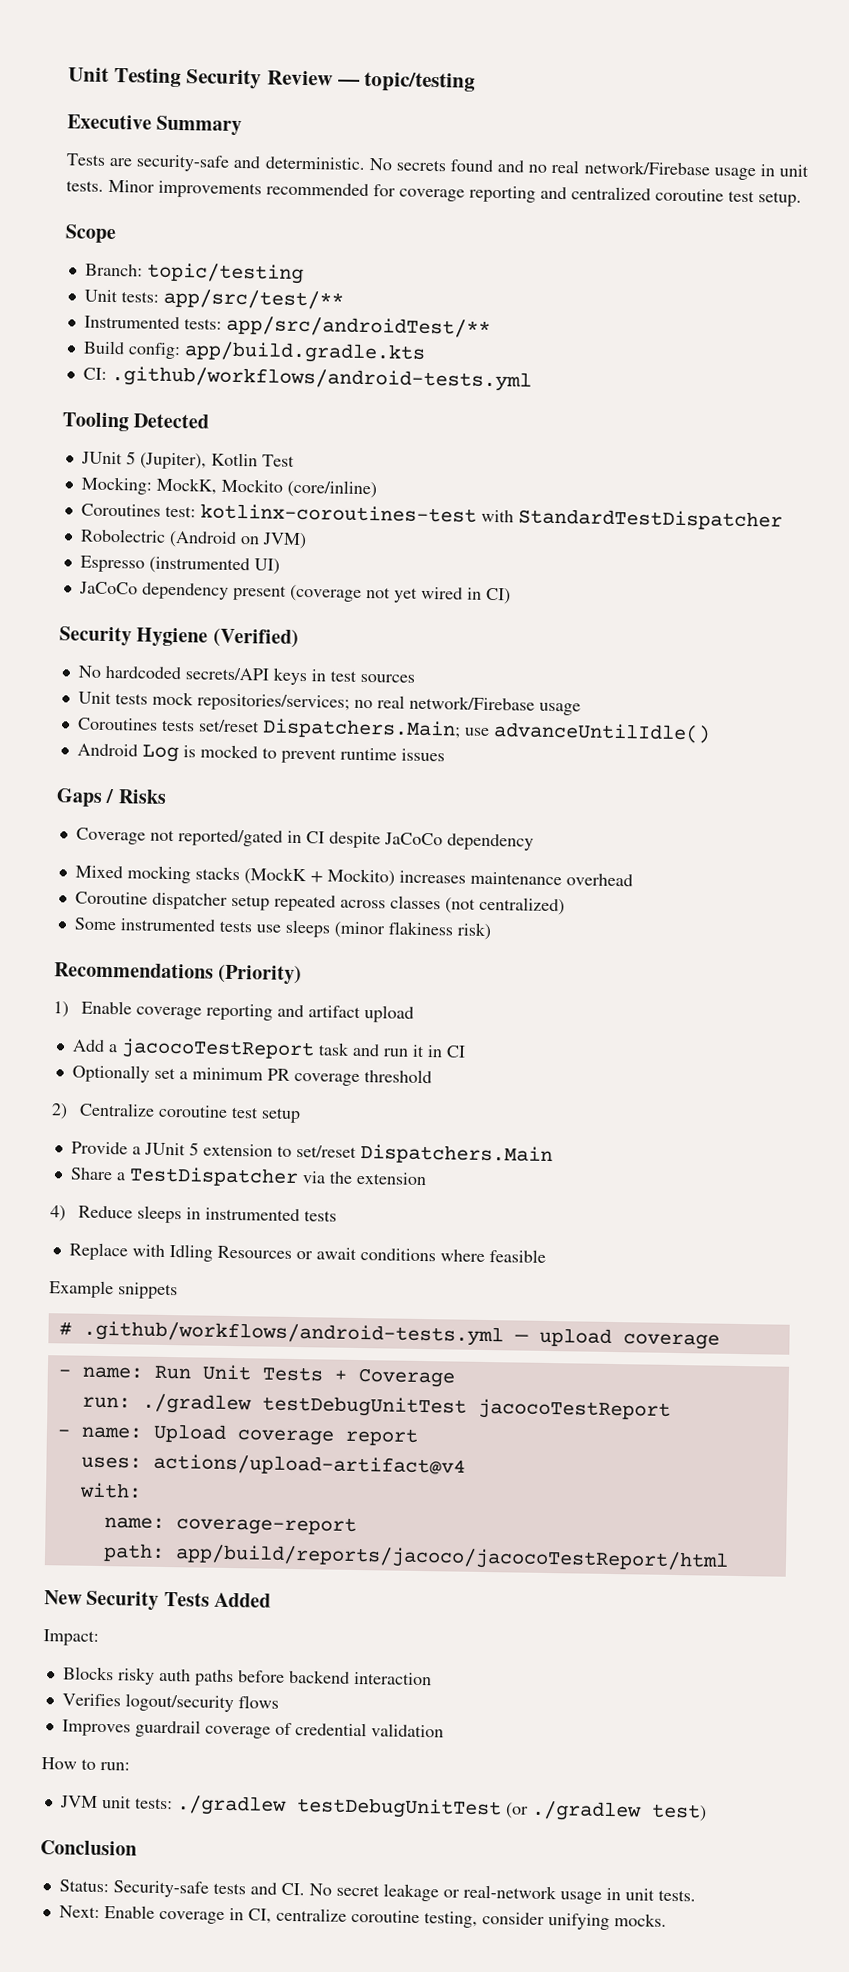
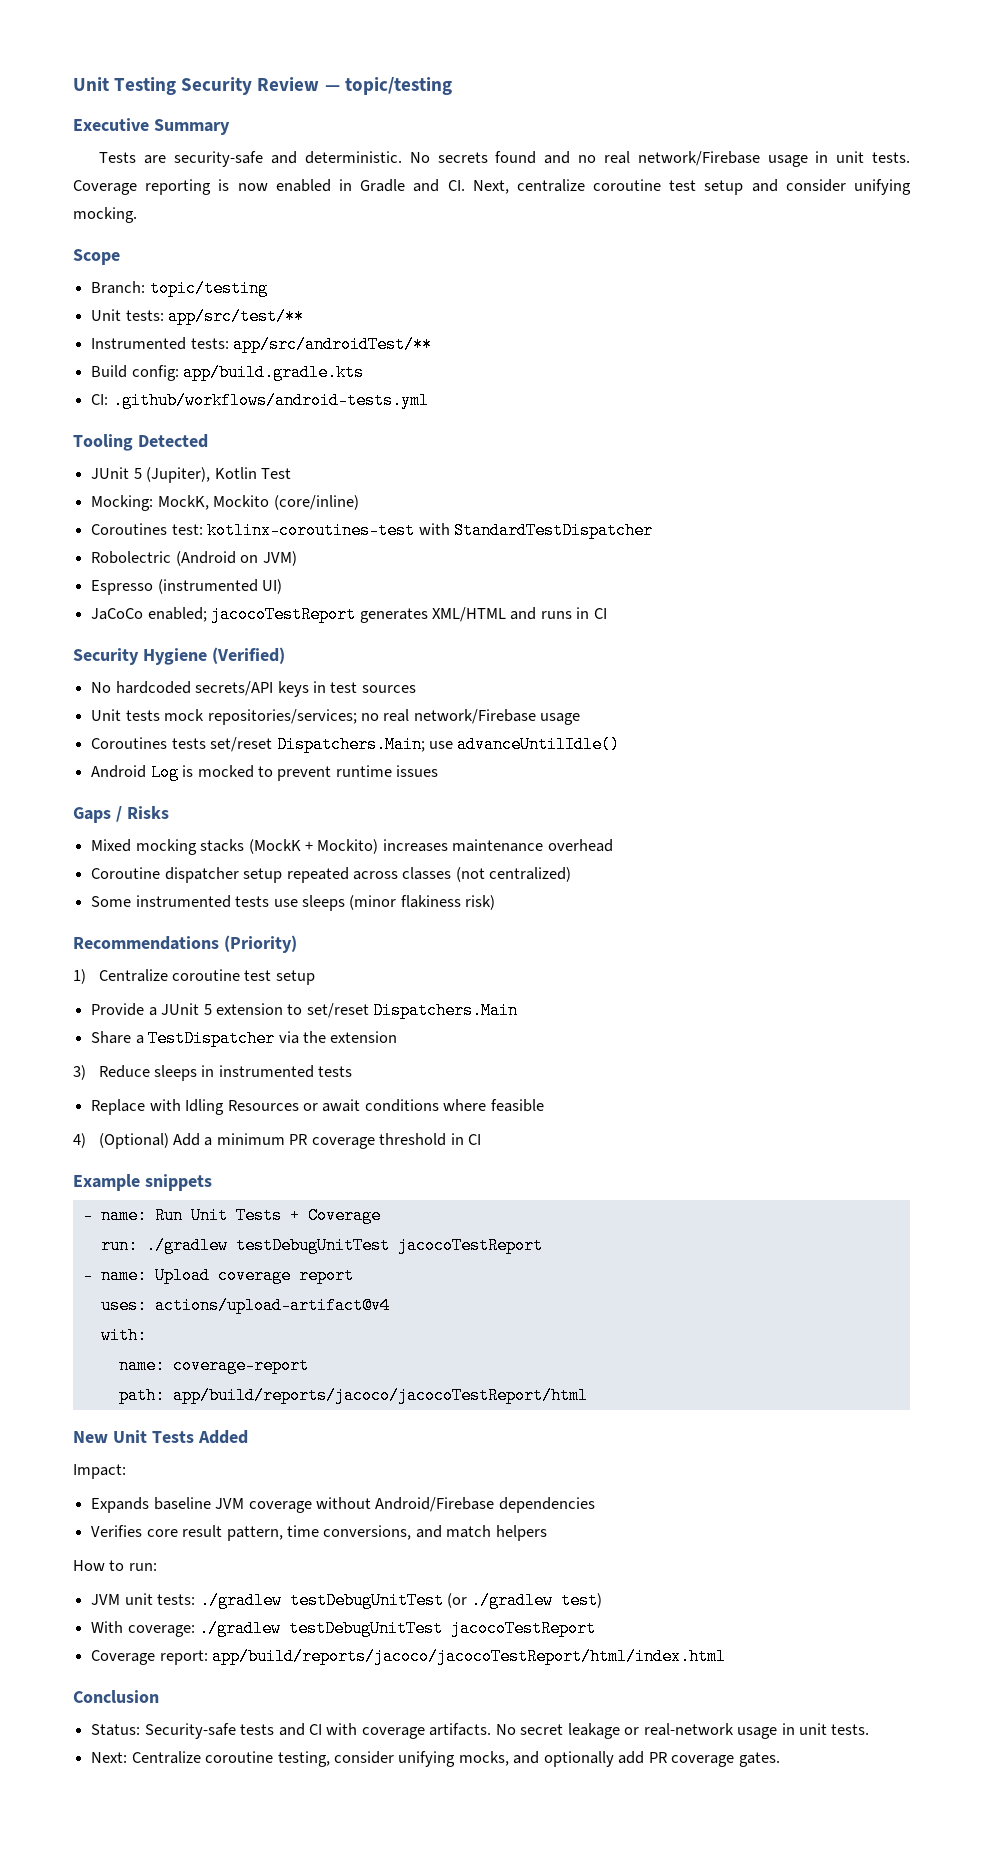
- Minor improvements recommended for coverage reporting and centralized coroutine test setup.
+ Coverage reporting is now enabled in Gradle and CI. Next, centralize coroutine test setup and consider unifying mocking.
- JaCoCo dependency present (coverage not yet wired in CI)
+ JaCoCo enabled; jacocoTestReport generates XML/HTML and runs in CI
- Coverage not reported/gated in CI despite JaCoCo dependency
- 1) Enable coverage reporting and artifact upload
- Add a jacocoTestReport task and run it in CI
- Optionally set a minimum PR coverage threshold
- 2) Centralize coroutine test setup
+ 1) Centralize coroutine test setup
- 4) Reduce sleeps in instrumented tests
+ 3) Reduce sleeps in instrumented tests
+ 4) (Optional) Add a minimum PR coverage threshold in CI
  Example snippets
- # .github/workflows/android-tests.yml — upload coverage
- New Security Tests Added
+ New Unit Tests Added
- Blocks risky auth paths before backend interaction
- Verifies logout/security flows
- Improves guardrail coverage of credential validation
+ Expands baseline JVM coverage without Android/Firebase dependencies
+ Verifies core result pattern, time conversions, and match helpers
+ With coverage: ./gradlew testDebugUnitTest jacocoTestReport
+ Coverage report: app/build/reports/jacoco/jacocoTestReport/html/index.html
- Status: Security-safe tests and CI. No secret leakage or real-network usage in unit tests.
+ Status: Security-safe tests and CI with coverage artifacts. No secret leakage or real-network usage in unit tests.
- Next: Enable coverage in CI, centralize coroutine testing, consider unifying mocks.
+ Next: Centralize coroutine testing, consider unifying mocks, and optionally add PR coverage gates.

